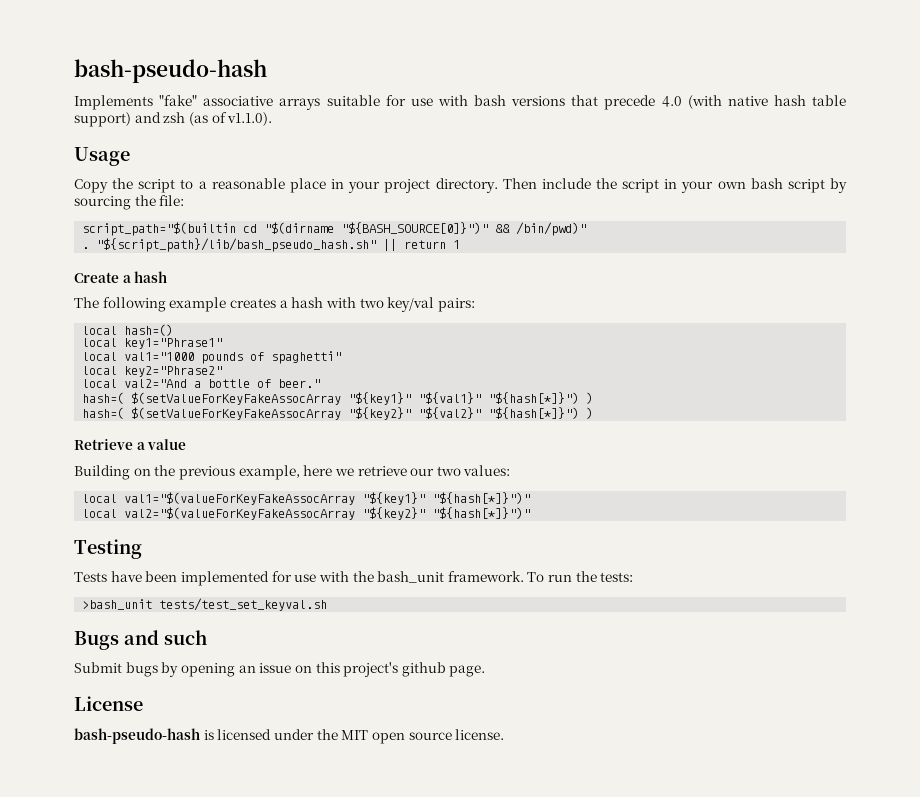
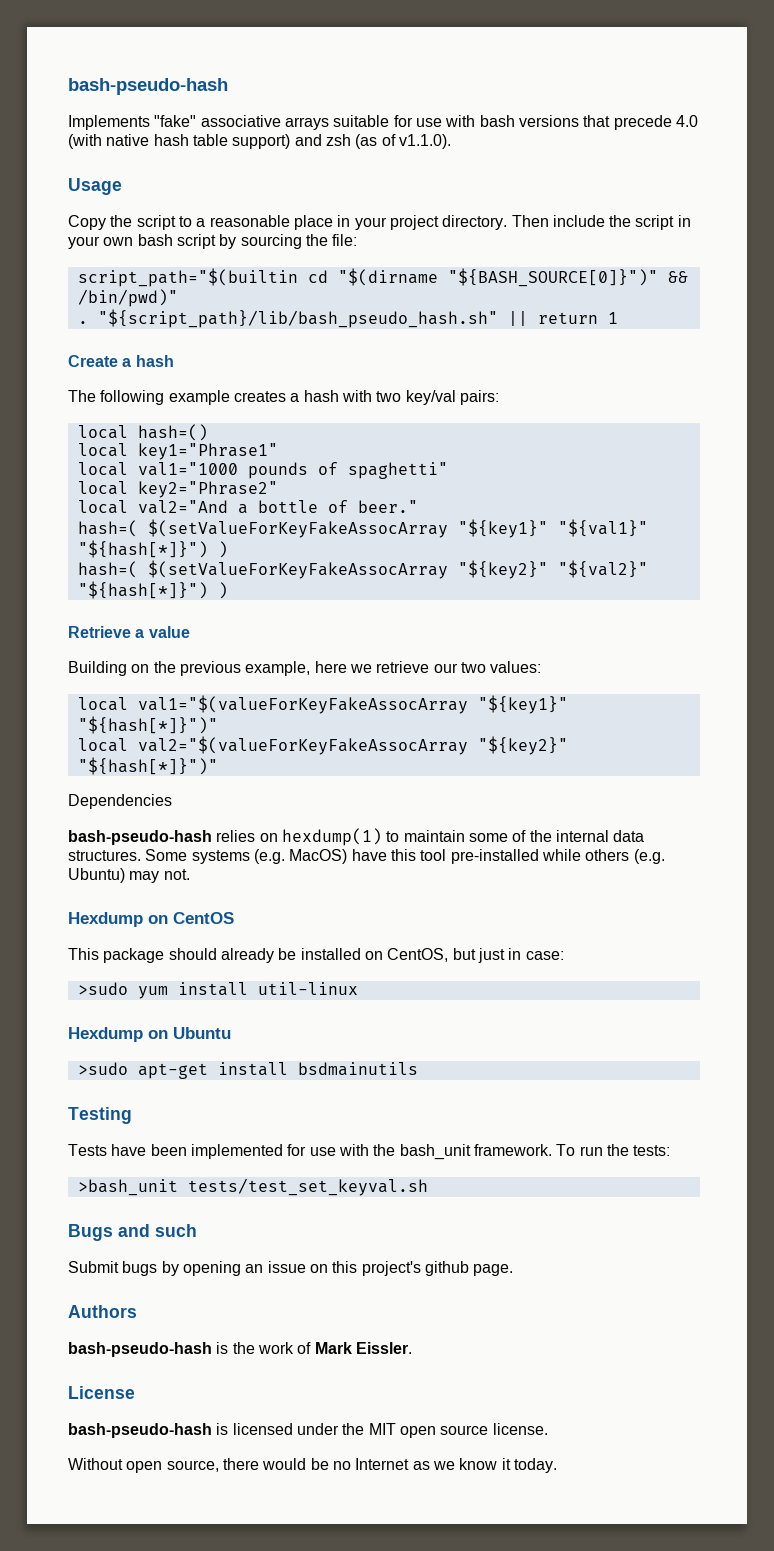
+ Dependencies
+ bash-pseudo-hash relies on hexdump(1) to maintain some of the internal data structures. Some systems (e.g. MacOS) have this tool pre-installed while others (e.g. Ubuntu) may not.
+ Hexdump on CentOS
+ This package should already be installed on CentOS, but just in case:
+ >sudo yum install util-linux
+ Hexdump on Ubuntu
+ >sudo apt-get install bsdmainutils
+ Authors
+ bash-pseudo-hash is the work of Mark Eissler.
+ Without open source, there would be no Internet as we know it today.

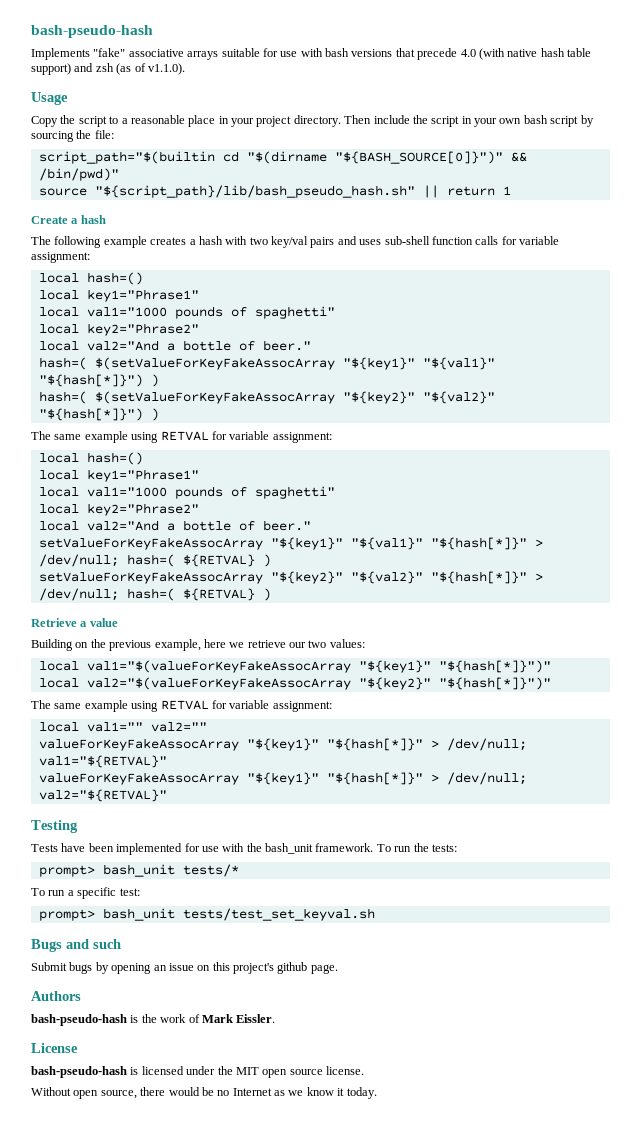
- . "${script_path}/lib/bash_pseudo_hash.sh" || return 1
+ source "${script_path}/lib/bash_pseudo_hash.sh" || return 1
- The following example creates a hash with two key/val pairs:
+ The following example creates a hash with two key/val pairs and uses sub-shell function calls for variable assignment:
  hash=( $(setValueForKeyFakeAssocArray "${key2}" "${val2}" "${hash[*]}") )
+ The same example using RETVAL for variable assignment:
+ local hash=()
+ local key1="Phrase1"
+ local val1="1000 pounds of spaghetti"
+ local key2="Phrase2"
+ local val2="And a bottle of beer."
+ setValueForKeyFakeAssocArray "${key1}" "${val1}" "${hash[*]}" > /dev/null; hash=( ${RETVAL} )
+ setValueForKeyFakeAssocArray "${key2}" "${val2}" "${hash[*]}" > /dev/null; hash=( ${RETVAL} )
  local val2="$(valueForKeyFakeAssocArray "${key2}" "${hash[*]}")"
- Dependencies
- bash-pseudo-hash relies on hexdump(1) to maintain some of the internal data structures. Some systems (e.g. MacOS) have this tool pre-installed while others (e.g. Ubuntu) may not.
- Hexdump on CentOS
- This package should already be installed on CentOS, but just in case:
- >sudo yum install util-linux
- Hexdump on Ubuntu
- >sudo apt-get install bsdmainutils
+ The same example using RETVAL for variable assignment:
+ local val1="" val2=""
+ valueForKeyFakeAssocArray "${key1}" "${hash[*]}" > /dev/null; val1="${RETVAL}"
+ valueForKeyFakeAssocArray "${key1}" "${hash[*]}" > /dev/null; val2="${RETVAL}"
- >bash_unit tests/test_set_keyval.sh
+ prompt> bash_unit tests/*
+ To run a specific test:
+ prompt> bash_unit tests/test_set_keyval.sh

